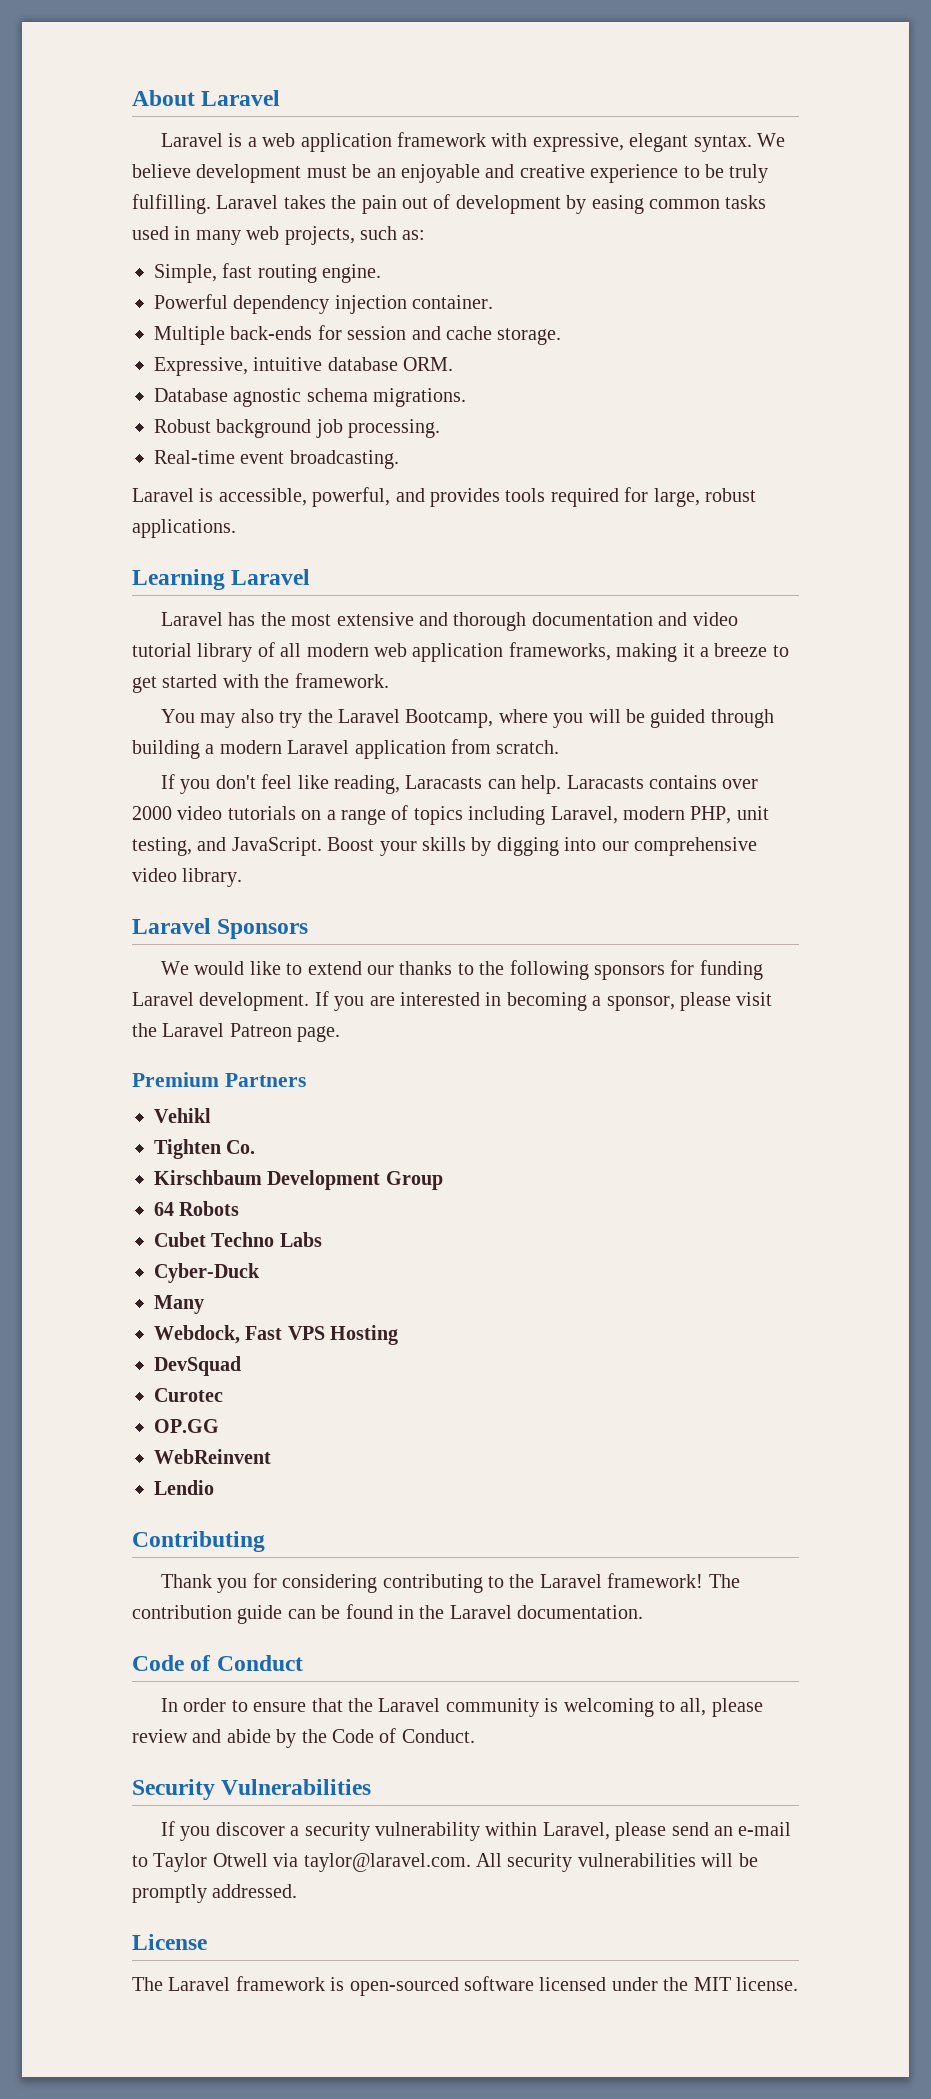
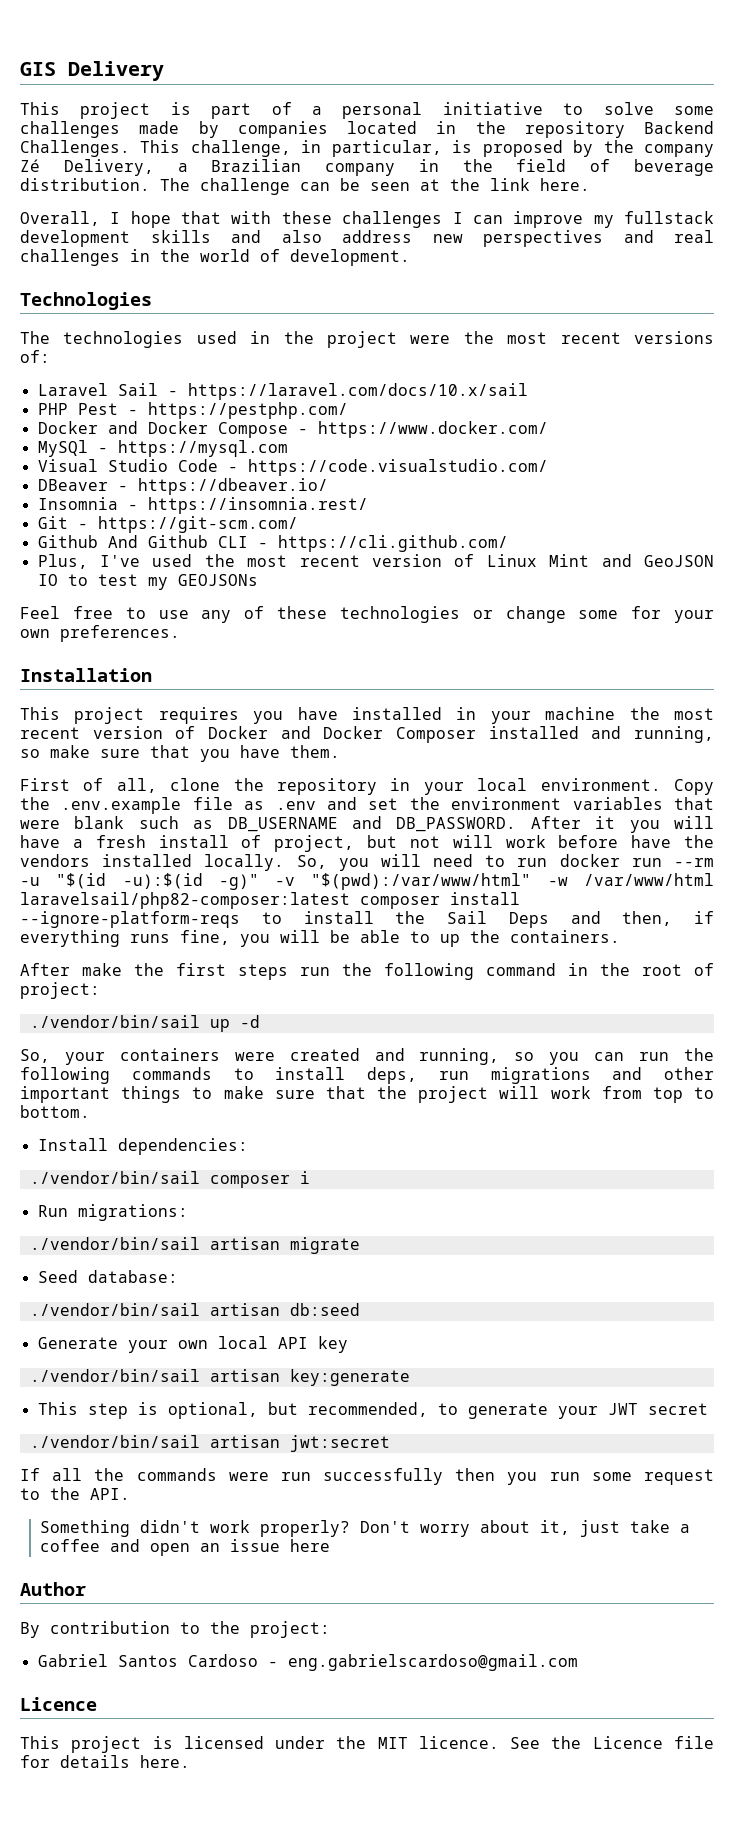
- About Laravel
- Laravel is a web application framework with expressive, elegant syntax. We believe development must be an enjoyable and creative experience to be truly fulfilling. Laravel takes the pain out of development by easing common tasks used in many web projects, such as:
- Simple, fast routing engine.
- Powerful dependency injection container.
- Multiple back-ends for session and cache storage.
- Expressive, intuitive database ORM.
- Database agnostic schema migrations.
- Robust background job processing.
- Real-time event broadcasting.
- Laravel is accessible, powerful, and provides tools required for large, robust applications.
- Learning Laravel
- Laravel has the most extensive and thorough documentation and video tutorial library of all modern web application frameworks, making it a breeze to get started with the framework.
- You may also try the Laravel Bootcamp, where you will be guided through building a modern Laravel application from scratch.
- If you don't feel like reading, Laracasts can help. Laracasts contains over 2000 video tutorials on a range of topics including Laravel, modern PHP, unit testing, and JavaScript. Boost your skills by digging into our comprehensive video library.
- Laravel Sponsors
- We would like to extend our thanks to the following sponsors for funding Laravel development. If you are interested in becoming a sponsor, please visit the Laravel Patreon page.
- Premium Partners
- Vehikl
- Tighten Co.
- Kirschbaum Development Group
- 64 Robots
- Cubet Techno Labs
- Cyber-Duck
- Many
- Webdock, Fast VPS Hosting
- DevSquad
- Curotec
- OP.GG
- WebReinvent
- Lendio
- Contributing
- Thank you for considering contributing to the Laravel framework! The contribution guide can be found in the Laravel documentation.
- Code of Conduct
- In order to ensure that the Laravel community is welcoming to all, please review and abide by the Code of Conduct.
- Security Vulnerabilities
- If you discover a security vulnerability within Laravel, please send an e-mail to Taylor Otwell via taylor@laravel.com. All security vulnerabilities will be promptly addressed.
- License
- The Laravel framework is open-sourced software licensed under the MIT license.
+ GIS Delivery
+ This project is part of a personal initiative to solve some challenges made by companies located in the repository Backend Challenges. This challenge, in particular, is proposed by the company Zé Delivery, a Brazilian company in the field of beverage distribution. The challenge can be seen at the link here.
+ Overall, I hope that with these challenges I can improve my fullstack development skills and also address new perspectives and real challenges in the world of development.
+ Technologies
+ The technologies used in the project were the most recent versions of:
+ Laravel Sail - https://laravel.com/docs/10.x/sail
+ PHP Pest - https://pestphp.com/
+ Docker and Docker Compose - https://www.docker.com/
+ MySQl - https://mysql.com
+ Visual Studio Code - https://code.visualstudio.com/
+ DBeaver - https://dbeaver.io/
+ Insomnia - https://insomnia.rest/
+ Git - https://git-scm.com/
+ Github And Github CLI - https://cli.github.com/
+ Plus, I've used the most recent version of Linux Mint and GeoJSON IO to test my GEOJSONs
+ Feel free to use any of these technologies or change some for your own preferences.
+ Installation
+ This project requires you have installed in your machine the most recent version of Docker and Docker Composer installed and running, so make sure that you have them.
+ First of all, clone the repository in your local environment. Copy the .env.example file as .env and set the environment variables that were blank such as DB_USERNAME and DB_PASSWORD. After it you will have a fresh install of project, but not will work before have the vendors installed locally. So, you will need to run docker run --rm -u "$(id -u):$(id -g)" -v "$(pwd):/var/www/html" -w /var/www/html laravelsail/php82-composer:latest composer install --ignore-platform-reqs to install the Sail Deps and then, if everything runs fine, you will be able to up the containers.
+ After make the first steps run the following command in the root of project:
+ ./vendor/bin/sail up -d
+ So, your containers were created and running, so you can run the following commands to install deps, run migrations and other important things to make sure that the project will work from top to bottom.
+ Install dependencies:
+ ./vendor/bin/sail composer i
+ Run migrations:
+ ./vendor/bin/sail artisan migrate
+ Seed database:
+ ./vendor/bin/sail artisan db:seed
+ Generate your own local API key
+ ./vendor/bin/sail artisan key:generate
+ This step is optional, but recommended, to generate your JWT secret
+ ./vendor/bin/sail artisan jwt:secret
+ If all the commands were run successfully then you run some request to the API.
+ Something didn't work properly? Don't worry about it, just take a coffee and open an issue here
+ Author
+ By contribution to the project:
+ Gabriel Santos Cardoso - eng.gabrielscardoso@gmail.com
+ Licence
+ This project is licensed under the MIT licence. See the Licence file for details here.

